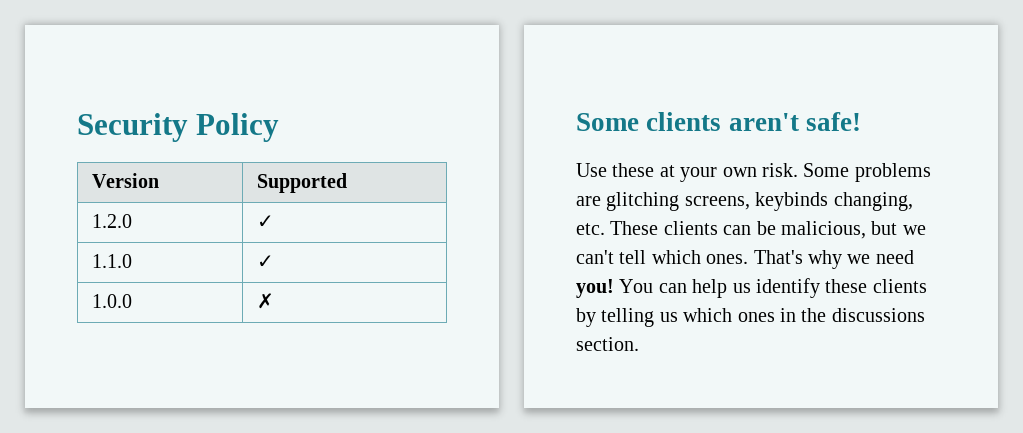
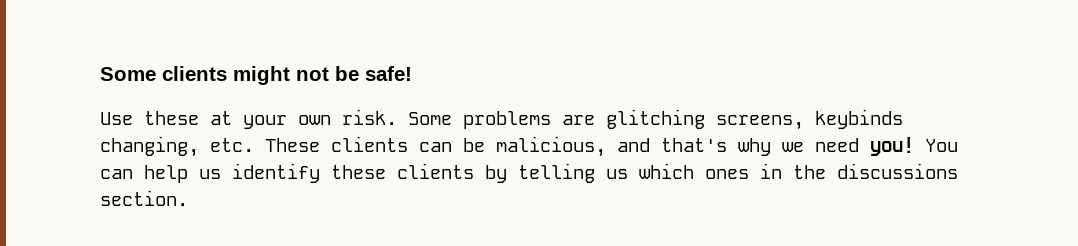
- Security Policy
- Version | Supported
- 1.2.0 | ✓
- 1.1.0 | ✓
- 1.0.0 | ✗
- Some clients aren't safe!
+ Some clients might not be safe!
- Some problems are glitching screens, keybinds changing, etc. These clients can be malicious, but we can't tell which ones. That's why we need you!
+ Some problems are glitching screens, keybinds changing, etc. These clients can be malicious, and that's why we need you!

